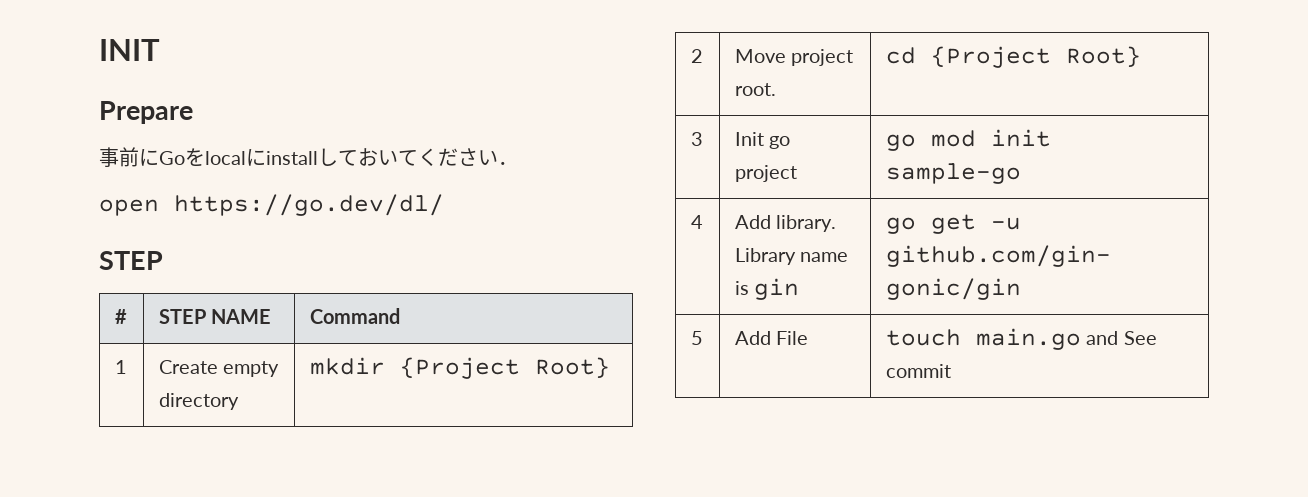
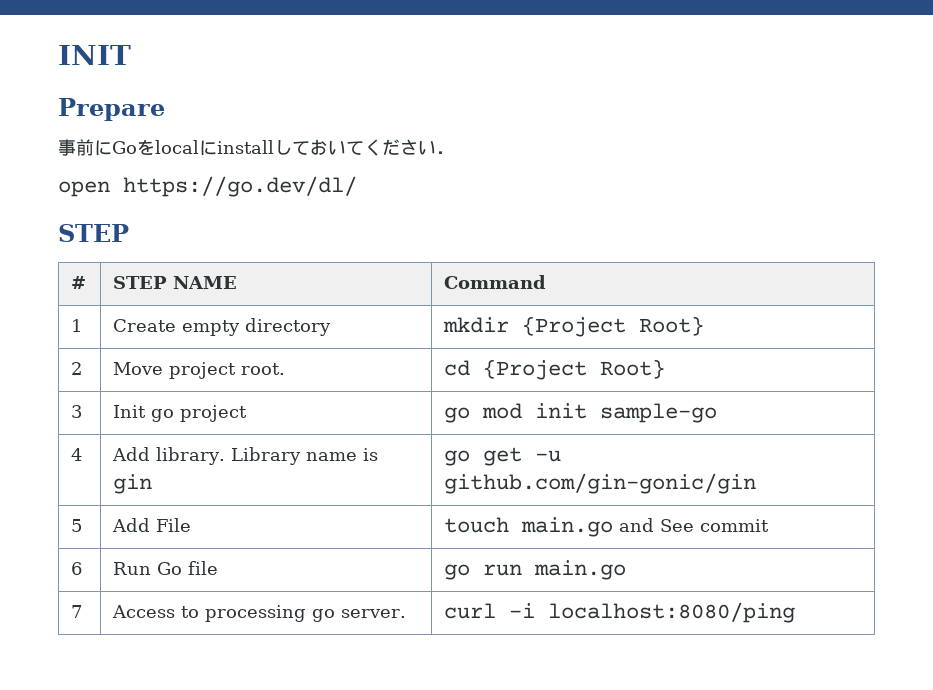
+ 6 | Run Go file | go run main.go
+ 7 | Access to processing go server. | curl -i localhost:8080/ping

